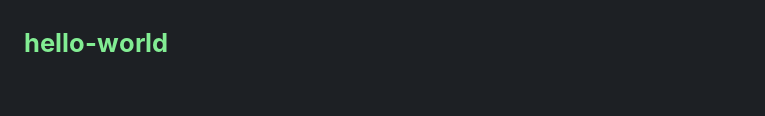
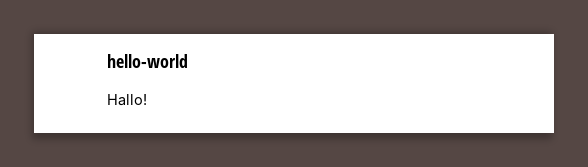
+ Hallo!

